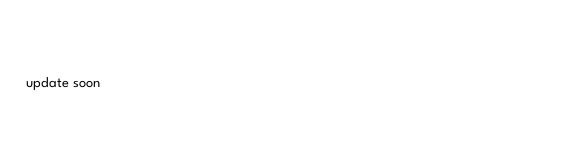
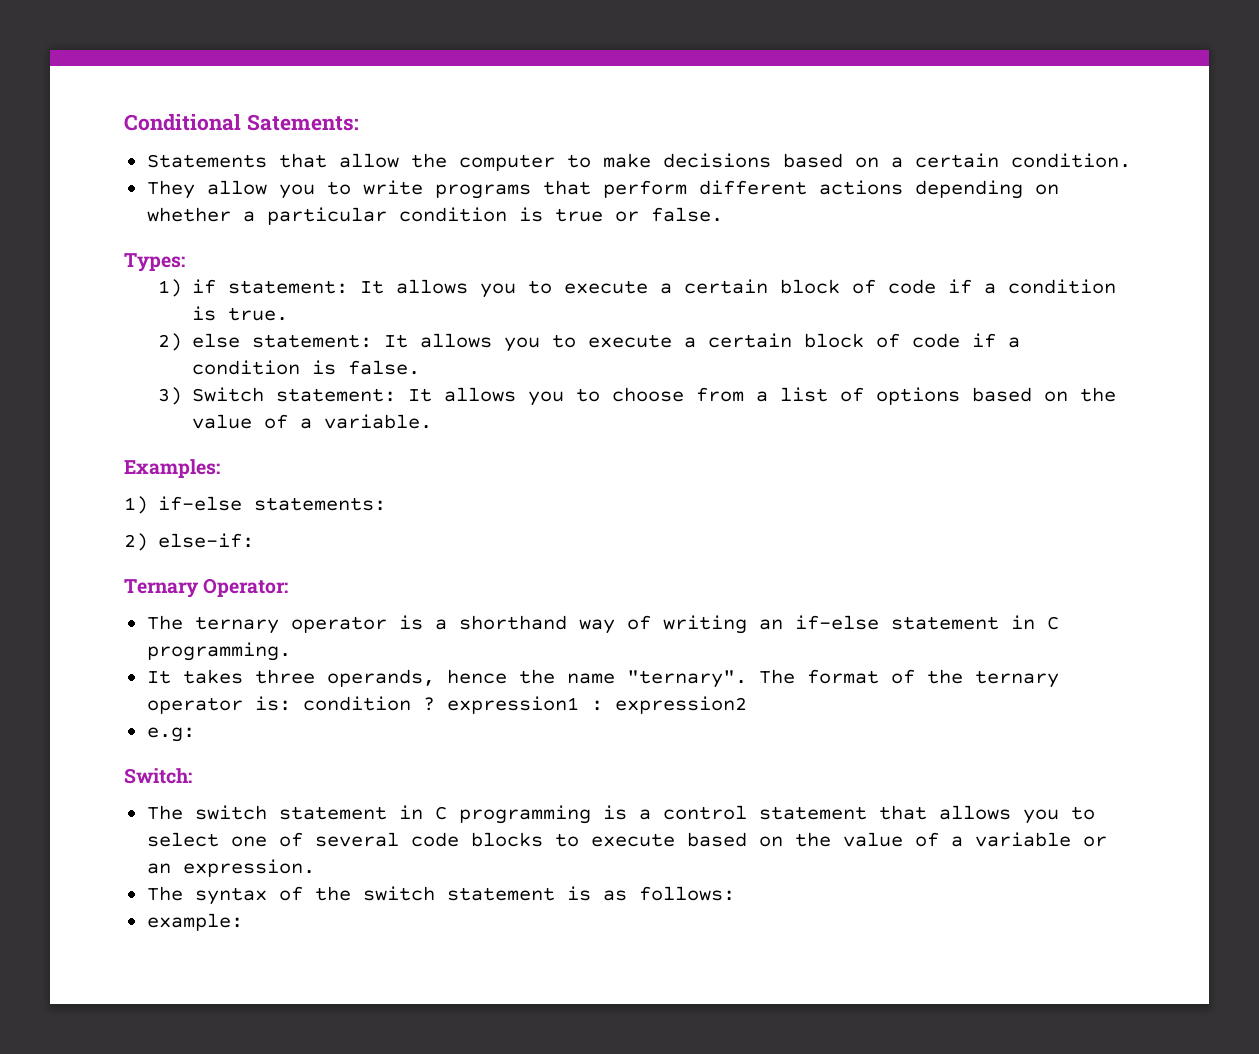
- update soon
+ Conditional Satements:
+ Statements that allow the computer to make decisions based on a certain condition.
+ They allow you to write programs that perform different actions depending on whether a particular condition is true or false.
+ Types:
+ 1) if statement: It allows you to execute a certain block of code if a condition is true.
+ 2) else statement: It allows you to execute a certain block of code if a condition is false.
+ 3) Switch statement: It allows you to choose from a list of options based on the value of a variable.
+ Examples:
+ 1) if-else statements:
+ 2) else-if:
+ Ternary Operator:
+ The ternary operator is a shorthand way of writing an if-else statement in C programming.
+ It takes three operands, hence the name "ternary". The format of the ternary operator is: condition ? expression1 : expression2
+ e.g:
+ Switch:
+ The switch statement in C programming is a control statement that allows you to select one of several code blocks to execute based on the value of a variable or an expression.
+ The syntax of the switch statement is as follows:
+ example:

